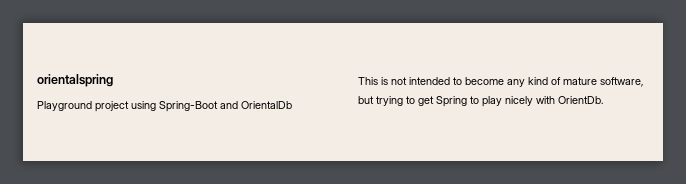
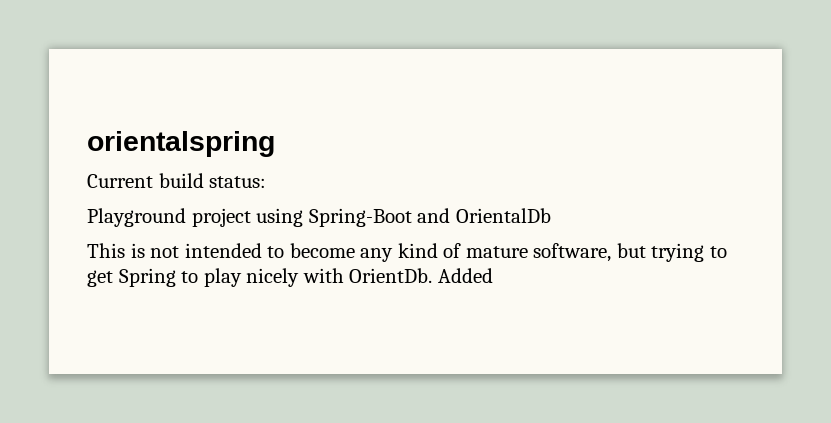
+ Current build status:
+ Added

